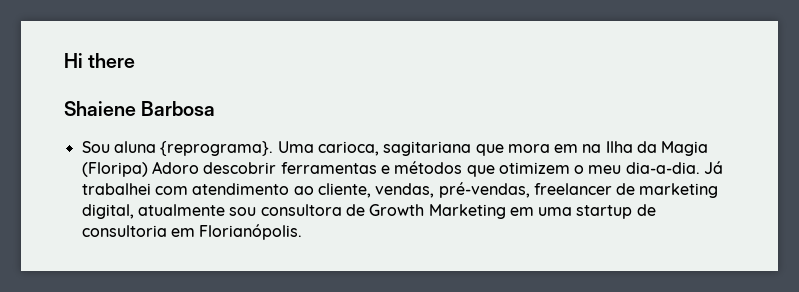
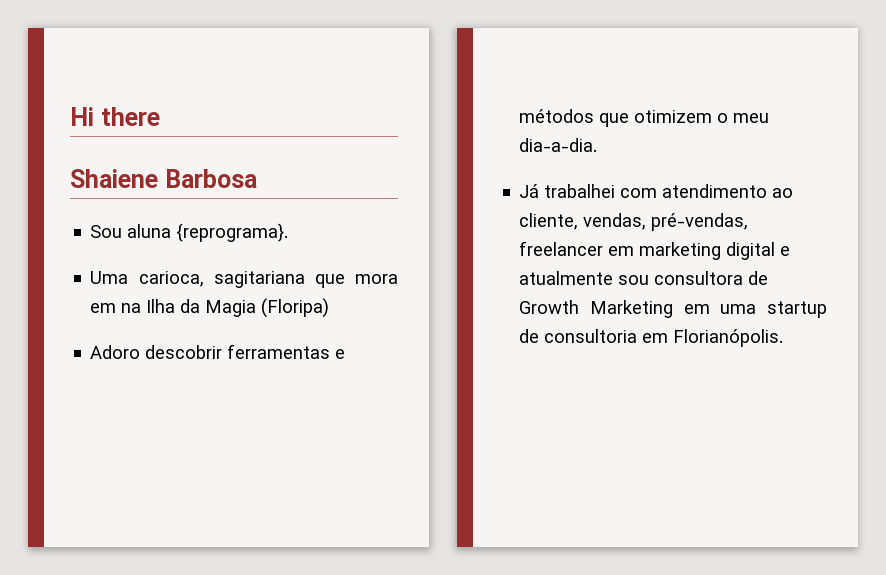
- Sou aluna {reprograma}. Uma carioca, sagitariana que mora em na Ilha da Magia (Floripa) Adoro descobrir ferramentas e métodos que otimizem o meu dia-a-dia. Já trabalhei com atendimento ao cliente, vendas, pré-vendas, freelancer de marketing digital, atualmente sou consultora de Growth Marketing em uma startup de consultoria em Florianópolis.
+ Sou aluna {reprograma}.
+ Uma carioca, sagitariana que mora em na Ilha da Magia (Floripa)
+ Adoro descobrir ferramentas e métodos que otimizem o meu dia-a-dia.
+ Já trabalhei com atendimento ao cliente, vendas, pré-vendas, freelancer em marketing digital e atualmente sou consultora de Growth Marketing em uma startup de consultoria em Florianópolis.

